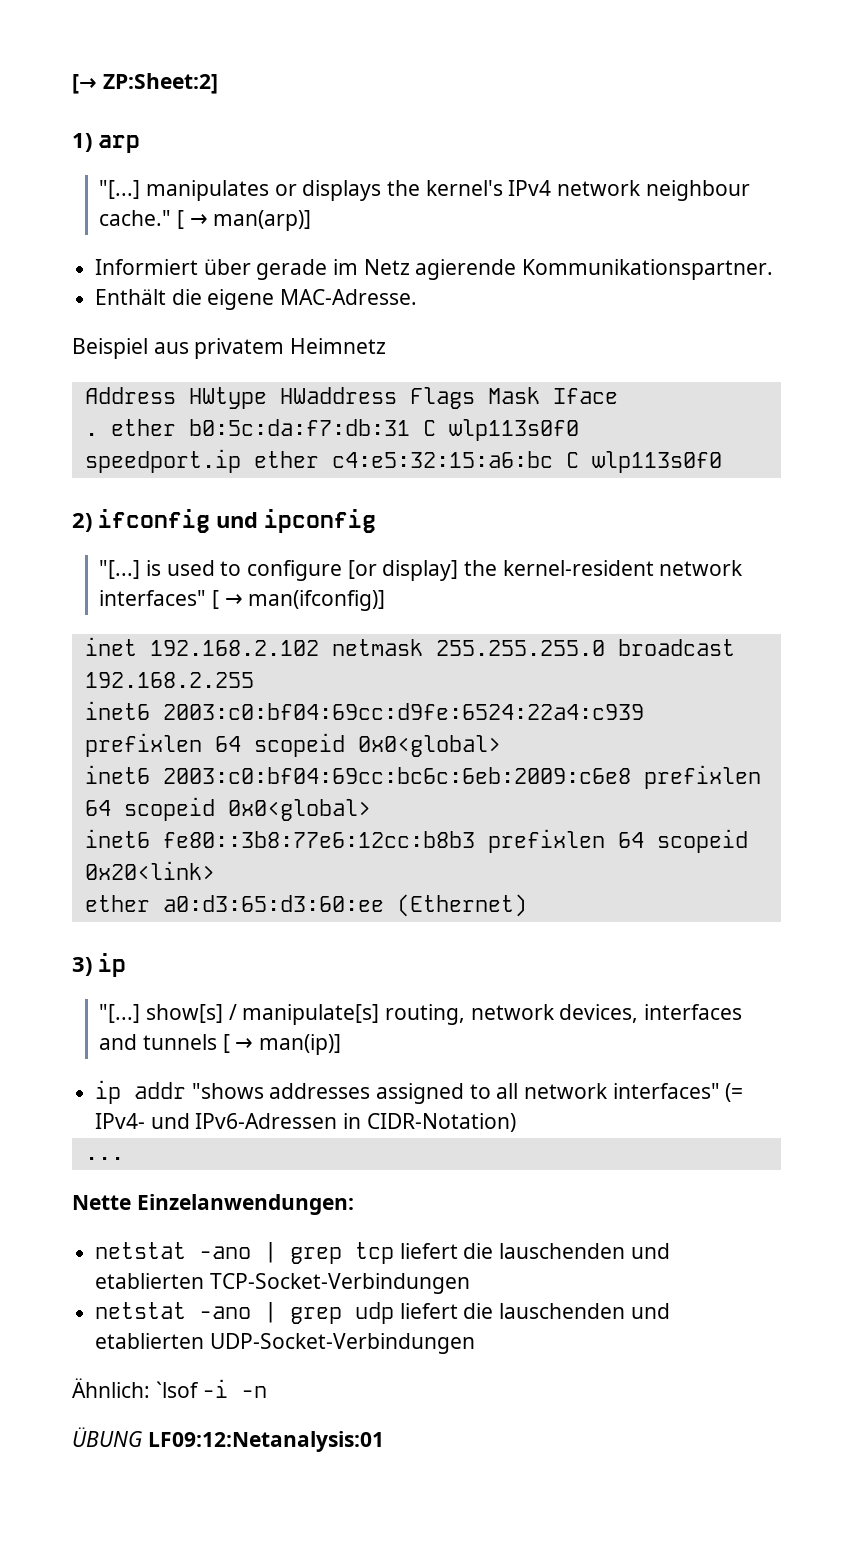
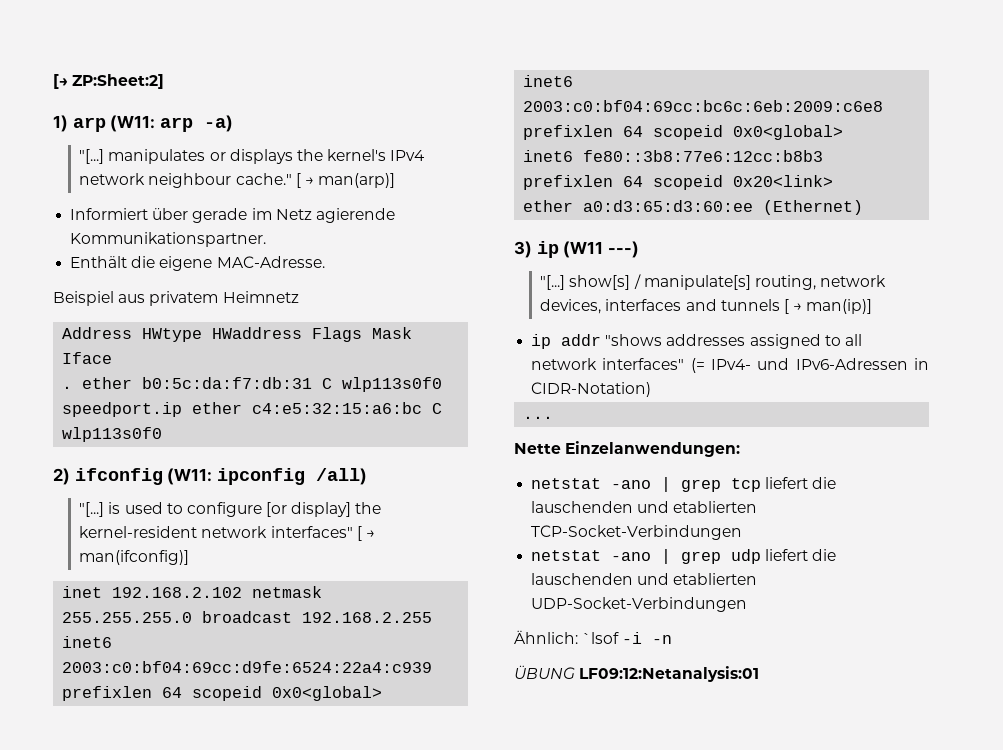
- 1) arp
+ 1) arp (W11: arp -a)
- 2) ifconfig und ipconfig
+ 2) ifconfig (W11: ipconfig /all)
- 3) ip
+ 3) ip (W11 ---)

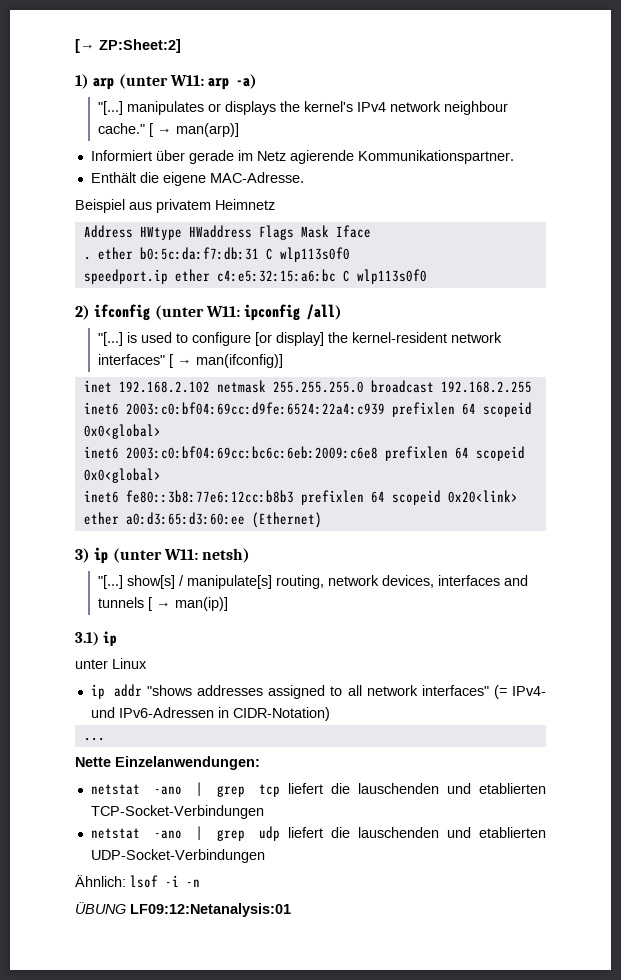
- 1) arp (W11: arp -a)
+ 1) arp (unter W11: arp -a)
- 2) ifconfig (W11: ipconfig /all)
+ 2) ifconfig (unter W11: ipconfig /all)
- 3) ip (W11 ---)
+ 3) ip (unter W11: netsh)
+ 3.1) ip
+ unter Linux
- Ähnlich: `lsof -i -n
+ Ähnlich: lsof -i -n

